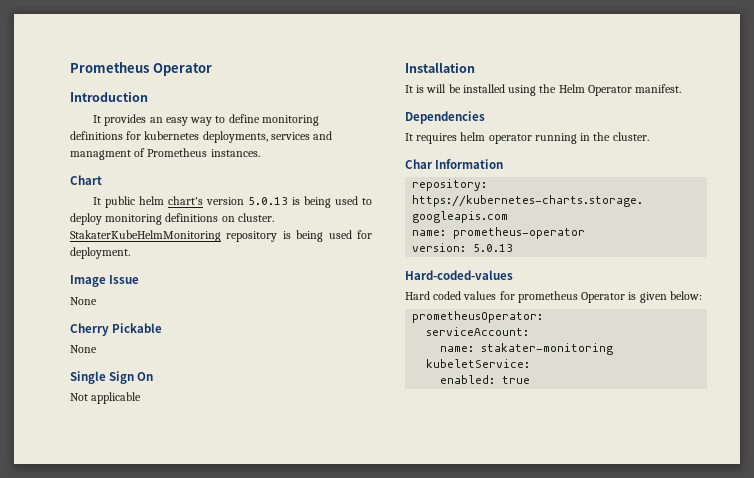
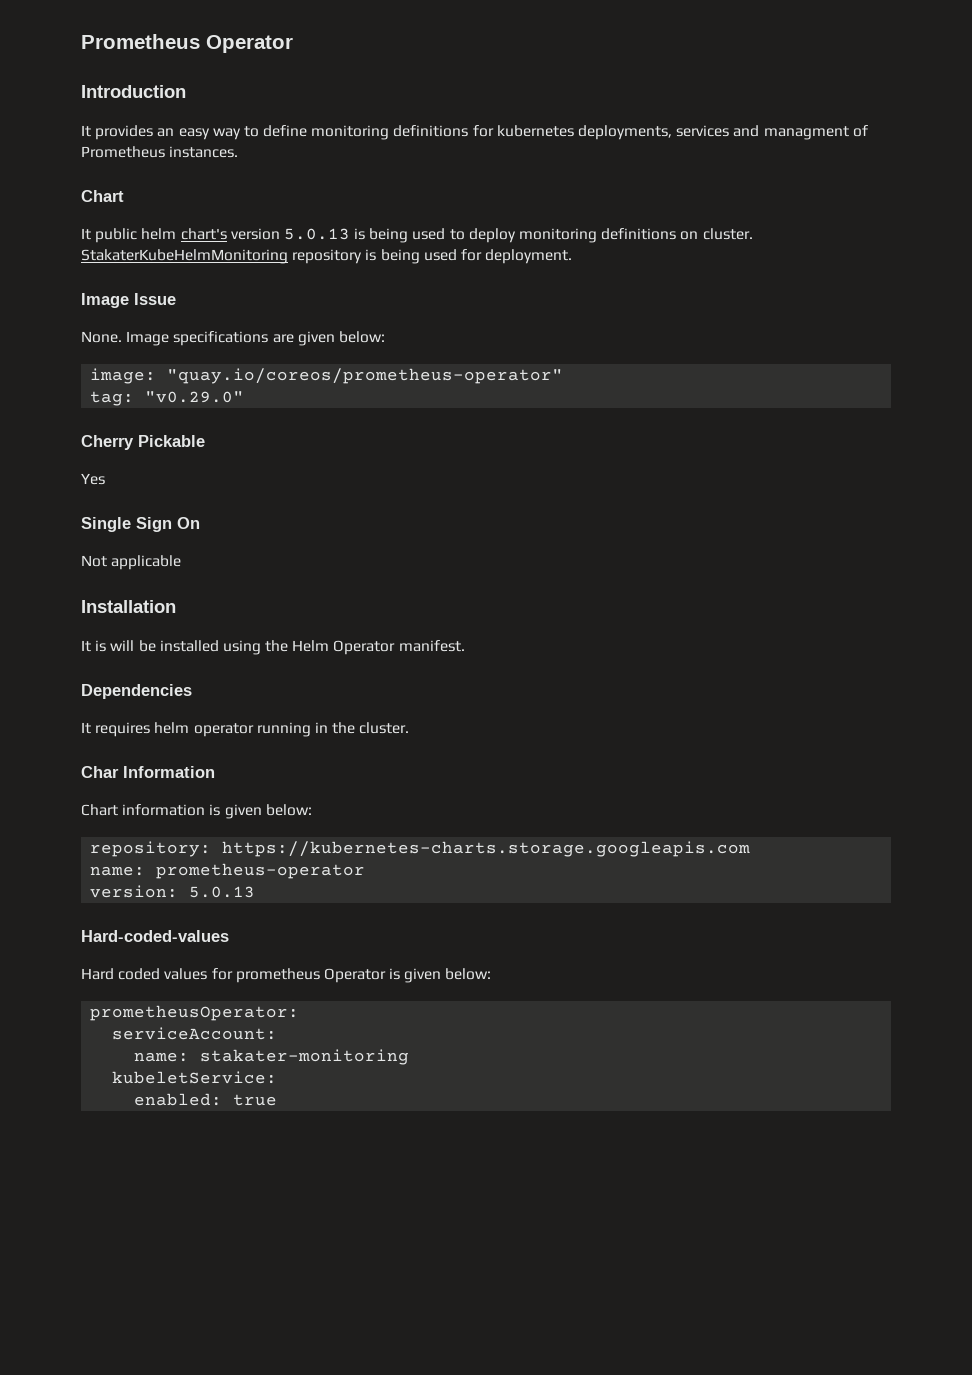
  Image Issue
- None
+ None. Image specifications are given below:
+ image: "quay.io/coreos/prometheus-operator"
+ tag: "v0.29.0"
  Cherry Pickable
- None
+ Yes
+ Chart information is given below:

